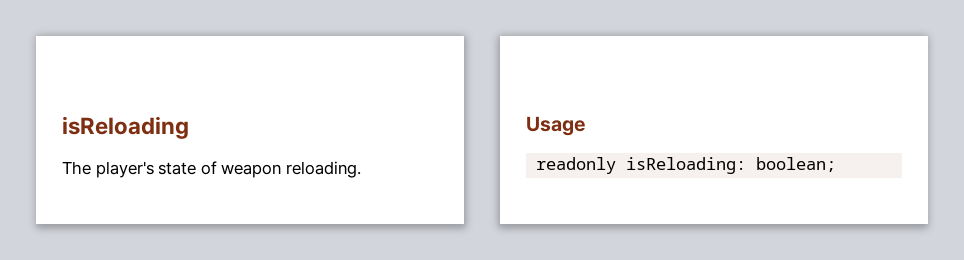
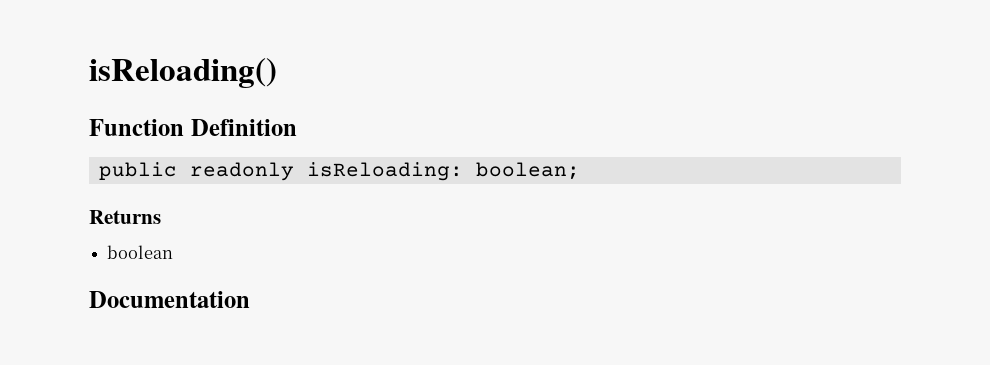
- isReloading
- The player's state of weapon reloading.
- Usage
- readonly isReloading: boolean;
+ isReloading()
+ Function Definition
+ public readonly isReloading: boolean;
+ Returns
+ boolean
+ Documentation

